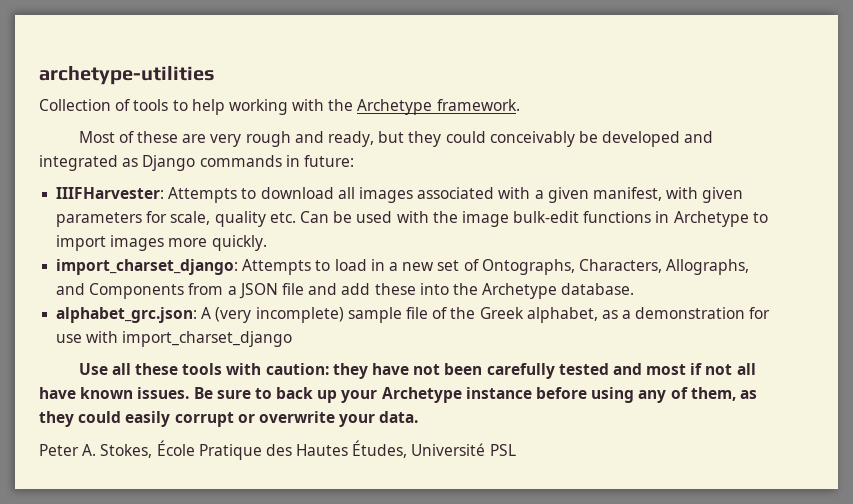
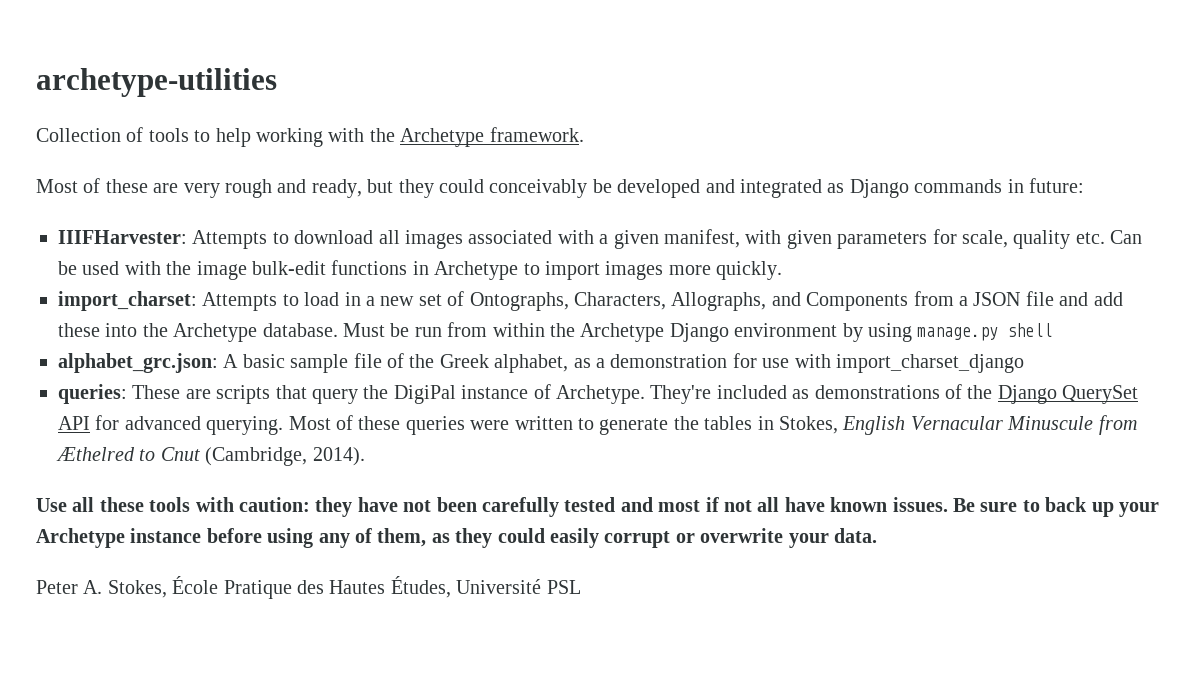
- import_charset_django: Attempts to load in a new set of Ontographs, Characters, Allographs, and Components from a JSON file and add these into the Archetype database.
+ import_charset: Attempts to load in a new set of Ontographs, Characters, Allographs, and Components from a JSON file and add these into the Archetype database. Must be run from within the Archetype Django environment by using manage.py shell
- alphabet_grc.json: A (very incomplete) sample file of the Greek alphabet, as a demonstration for use with import_charset_django
+ alphabet_grc.json: A basic sample file of the Greek alphabet, as a demonstration for use with import_charset_django
+ queries: These are scripts that query the DigiPal instance of Archetype. They're included as demonstrations of the Django QuerySet API for advanced querying. Most of these queries were written to generate the tables in Stokes, English Vernacular Minuscule from Æthelred to Cnut (Cambridge, 2014).

